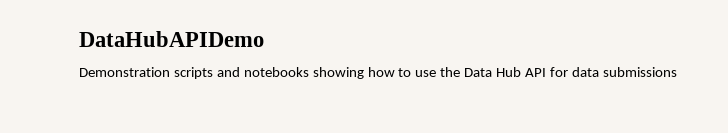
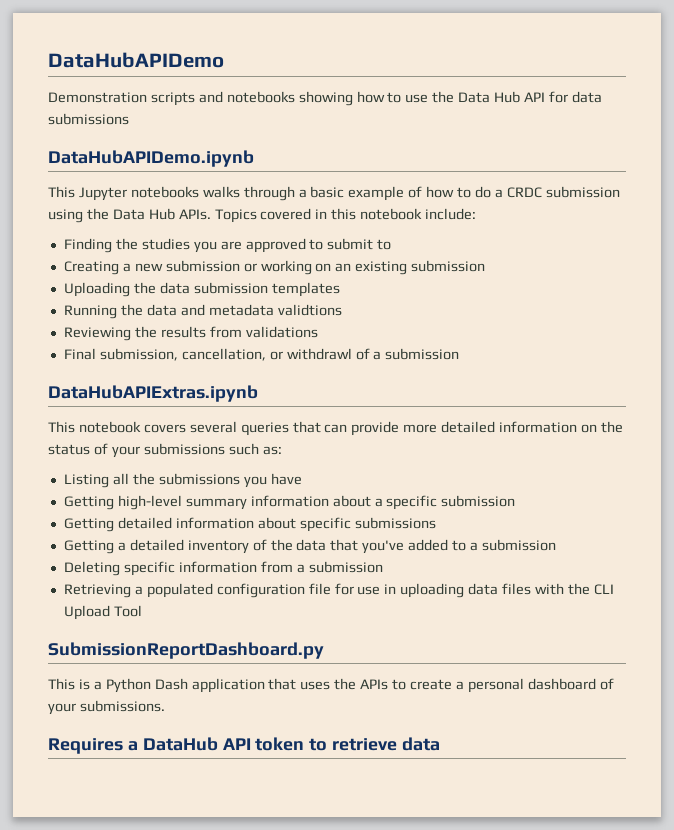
+ DataHubAPIDemo.ipynb
+ This Jupyter notebooks walks through a basic example of how to do a CRDC submission using the Data Hub APIs. Topics covered in this notebook include:
+ Finding the studies you are approved to submit to
+ Creating a new submission or working on an existing submission
+ Uploading the data submission templates
+ Running the data and metadata validtions
+ Reviewing the results from validations
+ Final submission, cancellation, or withdrawl of a submission
+ DataHubAPIExtras.ipynb
+ This notebook covers several queries that can provide more detailed information on the status of your submissions such as:
+ Listing all the submissions you have
+ Getting high-level summary information about a specific submission
+ Getting detailed information about specific submissions
+ Getting a detailed inventory of the data that you've added to a submission
+ Deleting specific information from a submission
+ Retrieving a populated configuration file for use in uploading data files with the CLI Upload Tool
+ SubmissionReportDashboard.py
+ This is a Python Dash application that uses the APIs to create a personal dashboard of your submissions.
+ Requires a DataHub API token to retrieve data

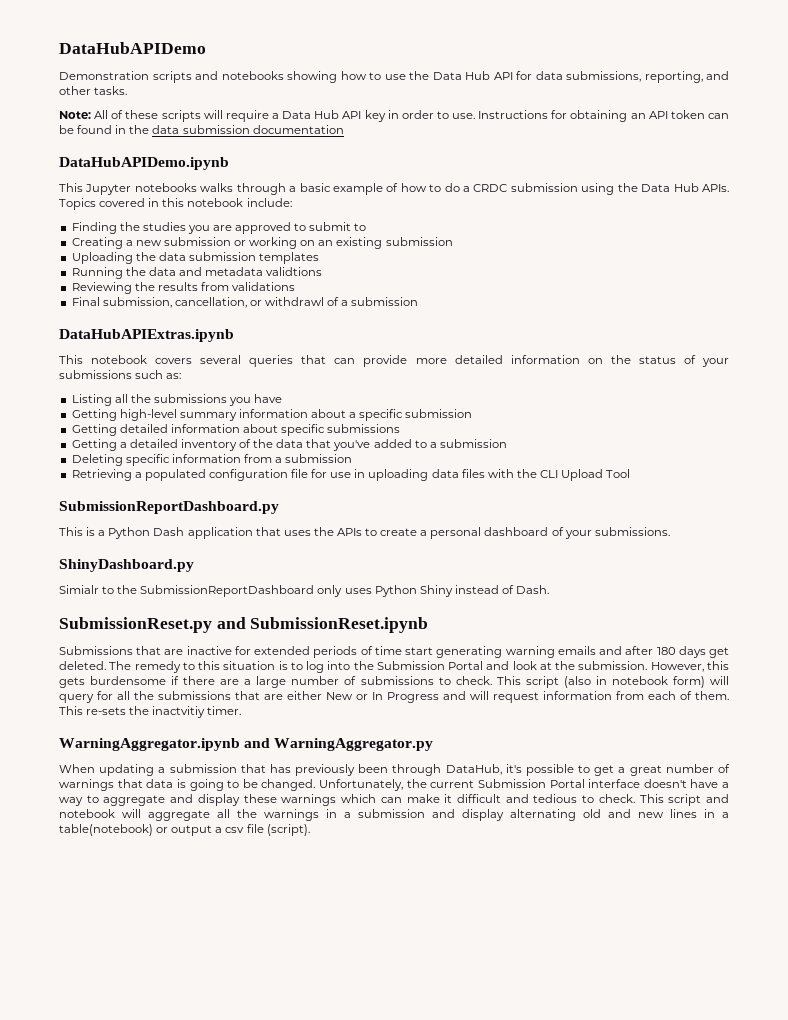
- Demonstration scripts and notebooks showing how to use the Data Hub API for data submissions
+ Demonstration scripts and notebooks showing how to use the Data Hub API for data submissions, reporting, and other tasks.
+ Note: All of these scripts will require a Data Hub API key in order to use. Instructions for obtaining an API token can be found in the data submission documentation
- Requires a DataHub API token to retrieve data
+ ShinyDashboard.py
+ Simialr to the SubmissionReportDashboard only uses Python Shiny instead of Dash.
+ SubmissionReset.py and SubmissionReset.ipynb
+ Submissions that are inactive for extended periods of time start generating warning emails and after 180 days get deleted. The remedy to this situation is to log into the Submission Portal and look at the submission. However, this gets burdensome if there are a large number of submissions to check. This script (also in notebook form) will query for all the submissions that are either New or In Progress and will request information from each of them. This re-sets the inactvitiy timer.
+ WarningAggregator.ipynb and WarningAggregator.py
+ When updating a submission that has previously been through DataHub, it's possible to get a great number of warnings that data is going to be changed. Unfortunately, the current Submission Portal interface doesn't have a way to aggregate and display these warnings which can make it difficult and tedious to check. This script and notebook will aggregate all the warnings in a submission and display alternating old and new lines in a table(notebook) or output a csv file (script).

